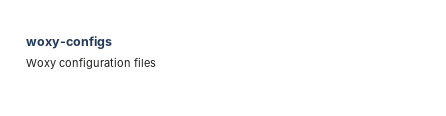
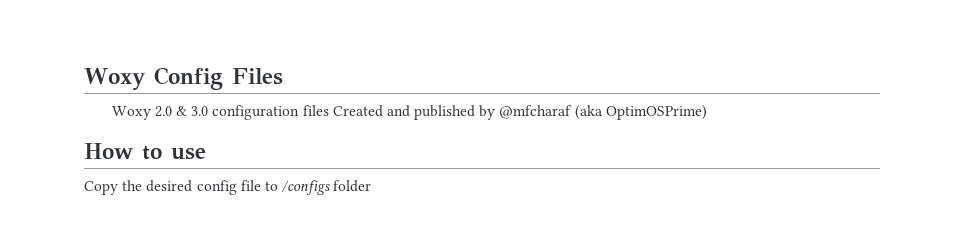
- woxy-configs
- Woxy configuration files
+ Woxy Config Files
+ Woxy 2.0 & 3.0 configuration files Created and published by @mfcharaf (aka OptimOSPrime)
+ How to use
+ Copy the desired config file to /configs folder

